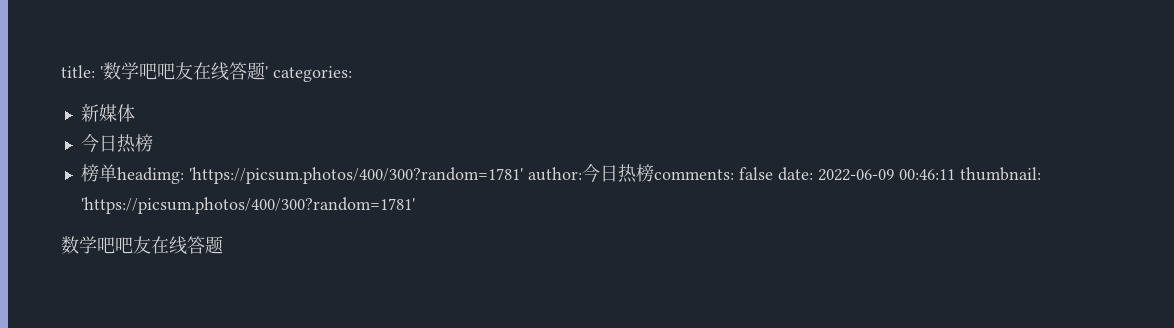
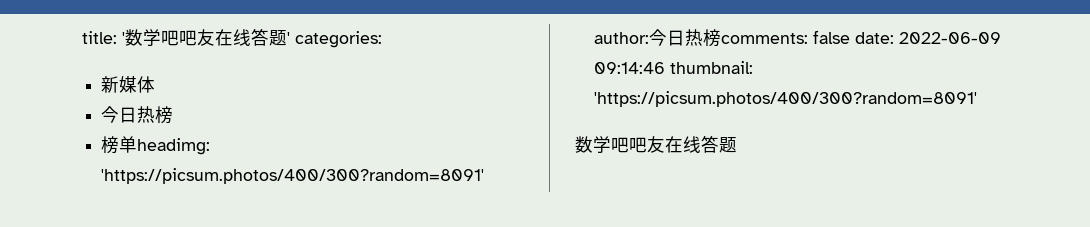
- 榜单headimg: 'https://picsum.photos/400/300?random=1781' author:今日热榜comments: false date: 2022-06-09 00:46:11 thumbnail: 'https://picsum.photos/400/300?random=1781'
+ 榜单headimg: 'https://picsum.photos/400/300?random=8091' author:今日热榜comments: false date: 2022-06-09 09:14:46 thumbnail: 'https://picsum.photos/400/300?random=8091'

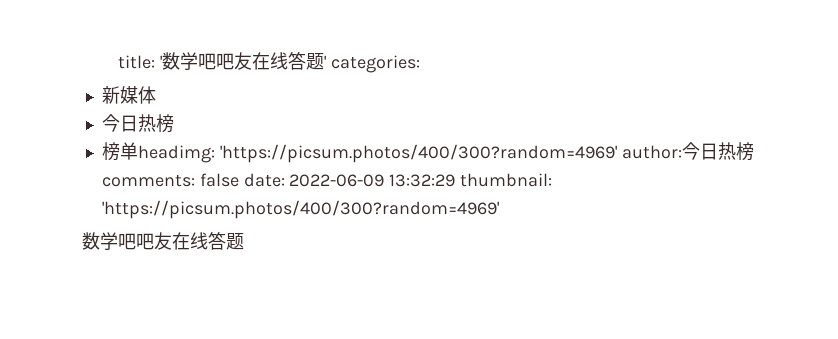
- 榜单headimg: 'https://picsum.photos/400/300?random=8091' author:今日热榜comments: false date: 2022-06-09 09:14:46 thumbnail: 'https://picsum.photos/400/300?random=8091'
+ 榜单headimg: 'https://picsum.photos/400/300?random=4969' author:今日热榜comments: false date: 2022-06-09 13:32:29 thumbnail: 'https://picsum.photos/400/300?random=4969'

